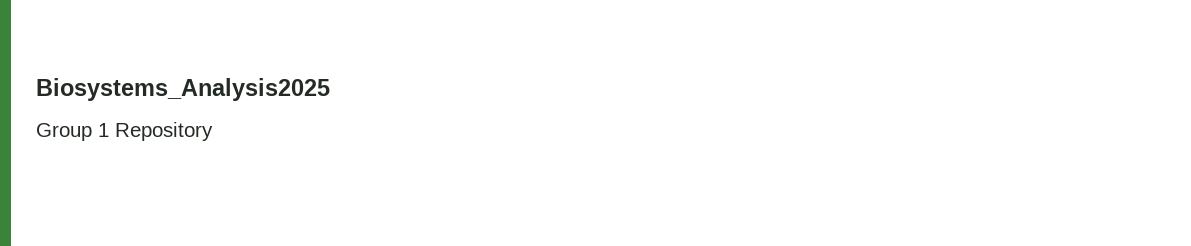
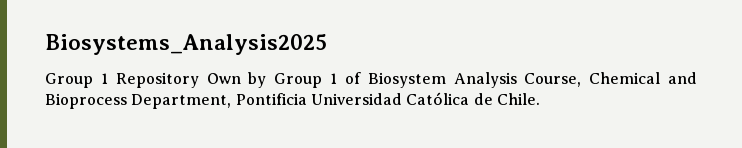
- Group 1 Repository
+ Group 1 Repository Own by Group 1 of Biosystem Analysis Course, Chemical and Bioprocess Department, Pontificia Universidad Católica de Chile.

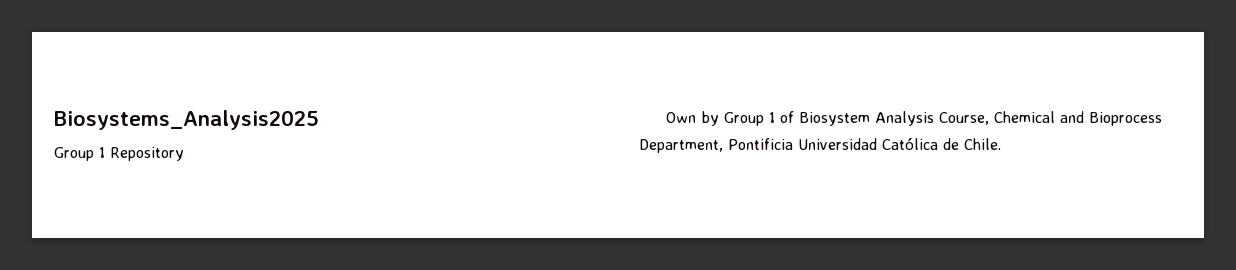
- Group 1 Repository Own by Group 1 of Biosystem Analysis Course, Chemical and Bioprocess Department, Pontificia Universidad Católica de Chile.
+ Group 1 Repository
+ Own by Group 1 of Biosystem Analysis Course, Chemical and Bioprocess Department, Pontificia Universidad Católica de Chile.

